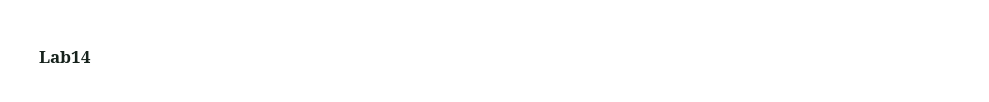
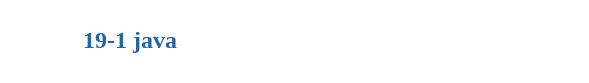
- Lab14
+ 19-1 java

